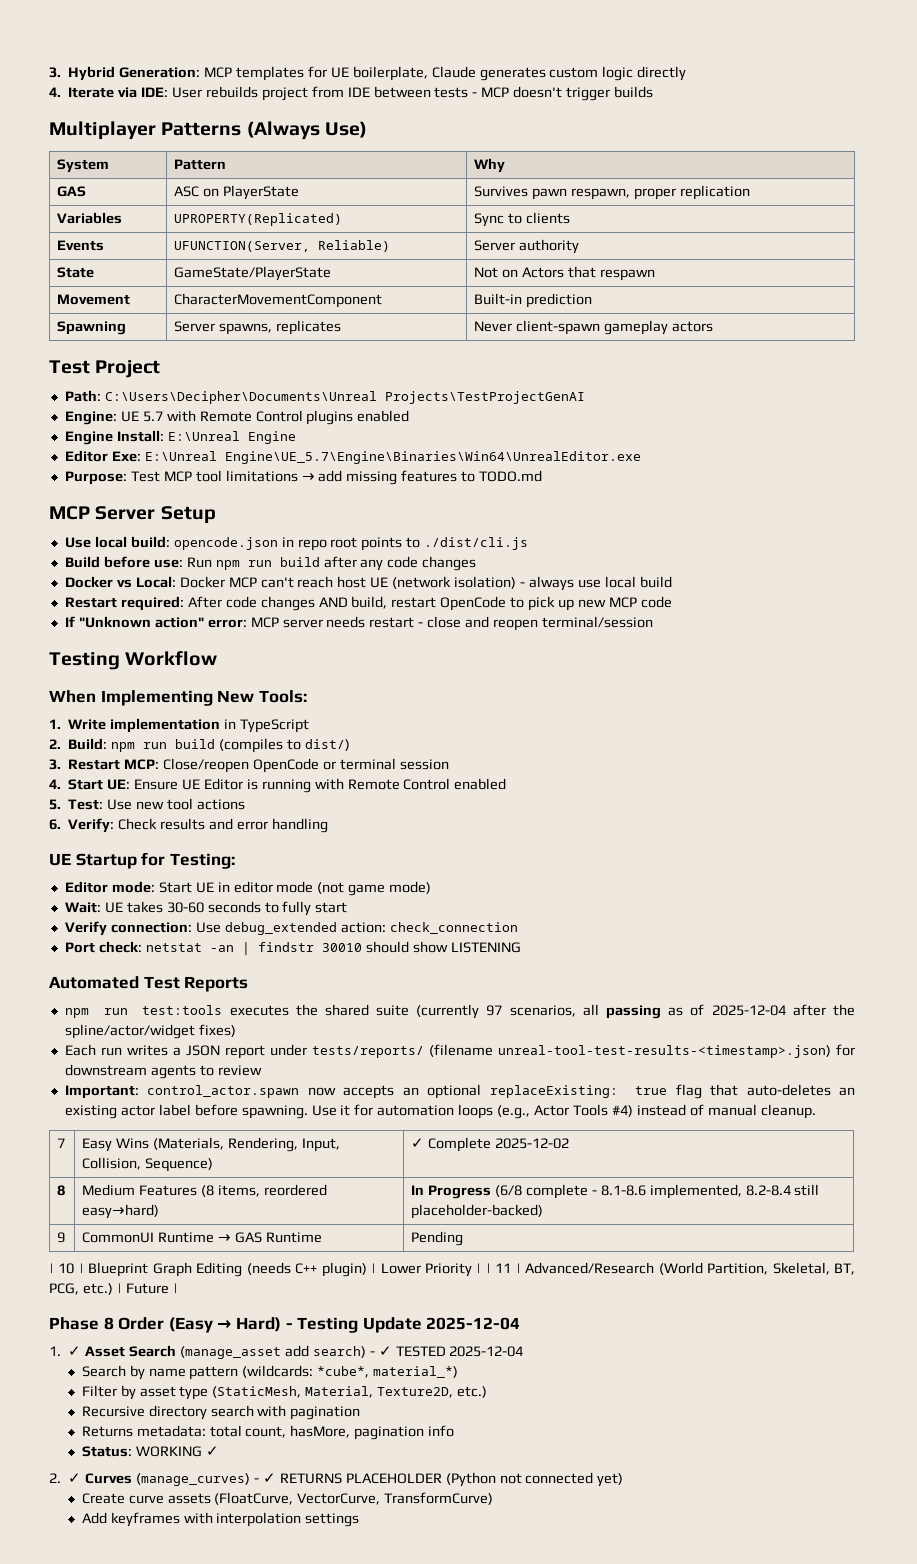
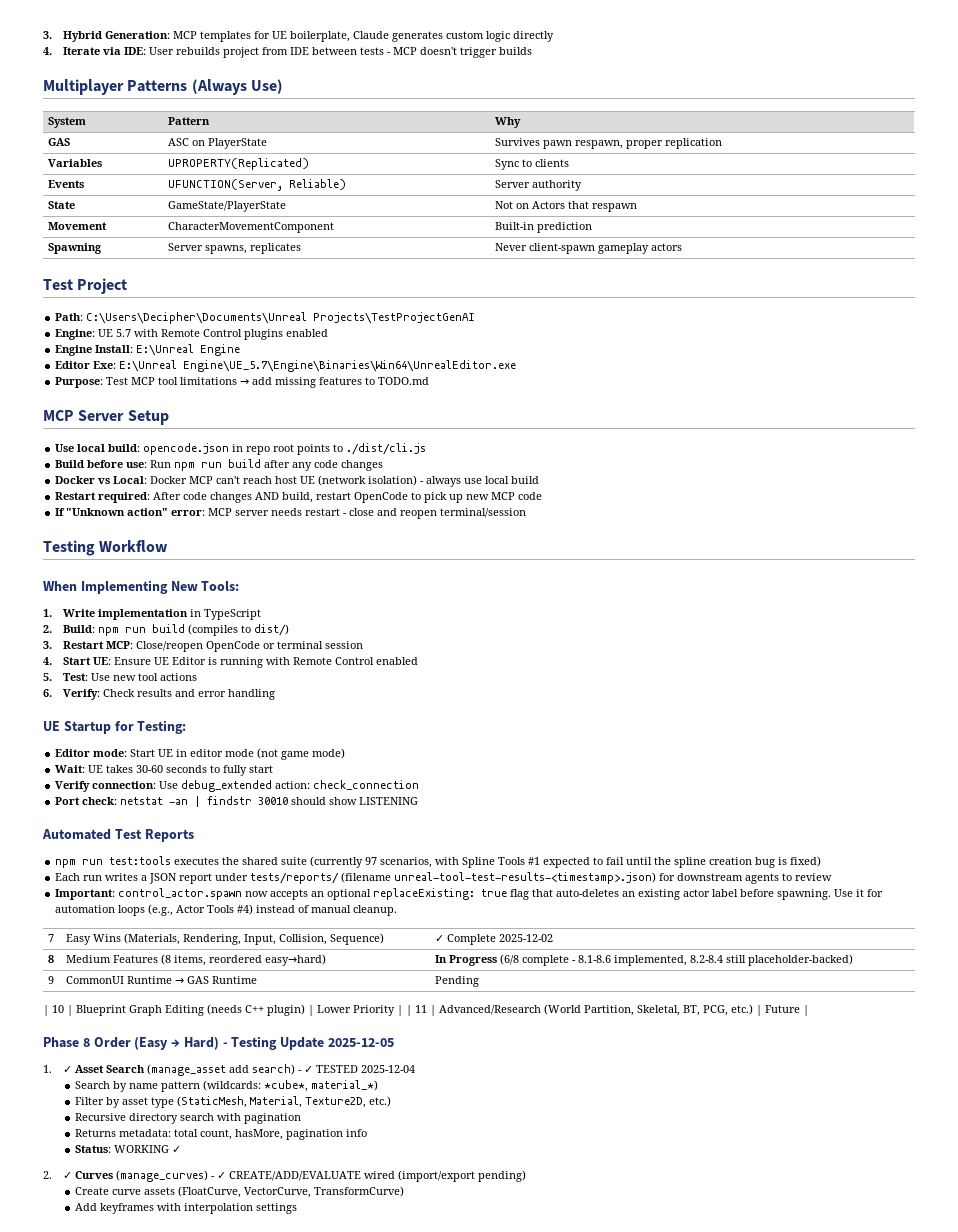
- npm run test:tools executes the shared suite (currently 97 scenarios, all passing as of 2025-12-04 after the spline/actor/widget fixes)
+ npm run test:tools executes the shared suite (currently 97 scenarios, with Spline Tools #1 expected to fail until the spline creation bug is fixed)
- Phase 8 Order (Easy → Hard) - Testing Update 2025-12-04
+ Phase 8 Order (Easy → Hard) - Testing Update 2025-12-05
- 2. ✓ Curves (manage_curves) - ✓ RETURNS PLACEHOLDER (Python not connected yet)
+ 2. ✓ Curves (manage_curves) - ✓ CREATE/ADD/EVALUATE wired (import/export pending)

